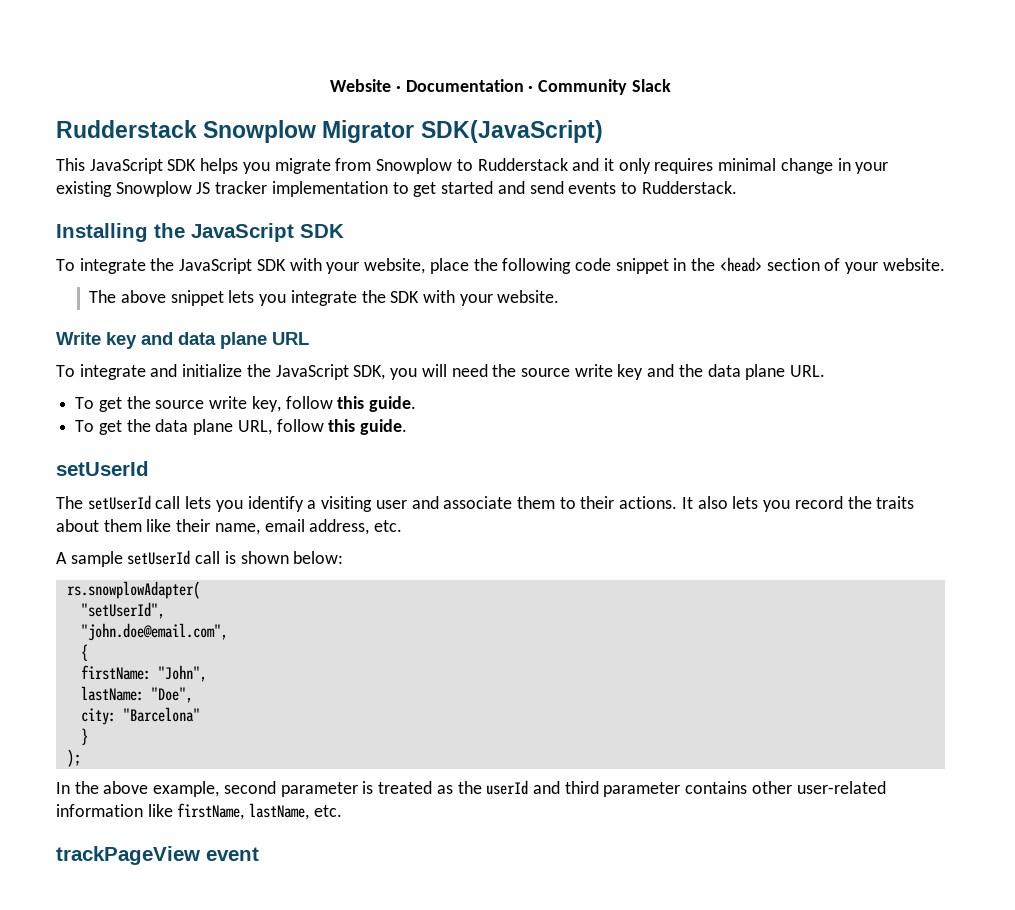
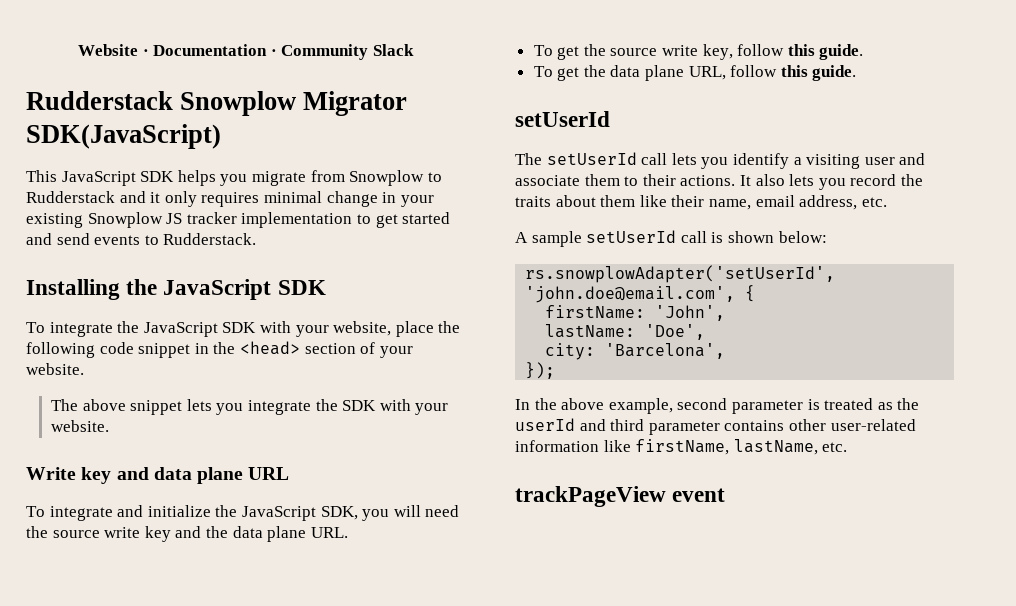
- rs.snowplowAdapter(
- "setUserId",
- "john.doe@email.com",
- {
+ rs.snowplowAdapter('setUserId', 'john.doe@email.com', {
- firstName: "John",
+ firstName: 'John',
- lastName: "Doe",
+ lastName: 'Doe',
- city: "Barcelona"
- }
- );
+ city: 'Barcelona',
+ });

